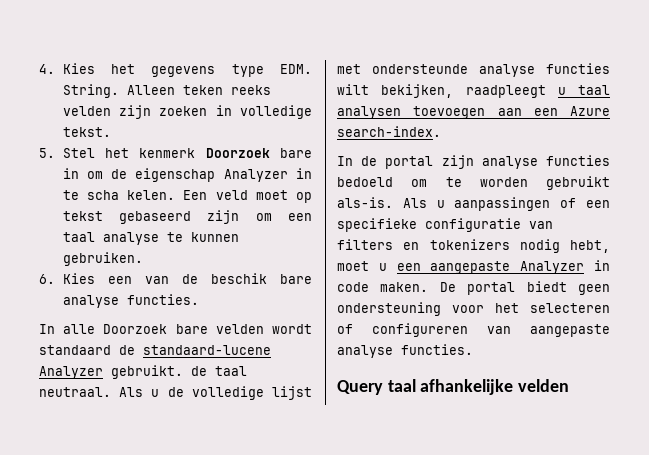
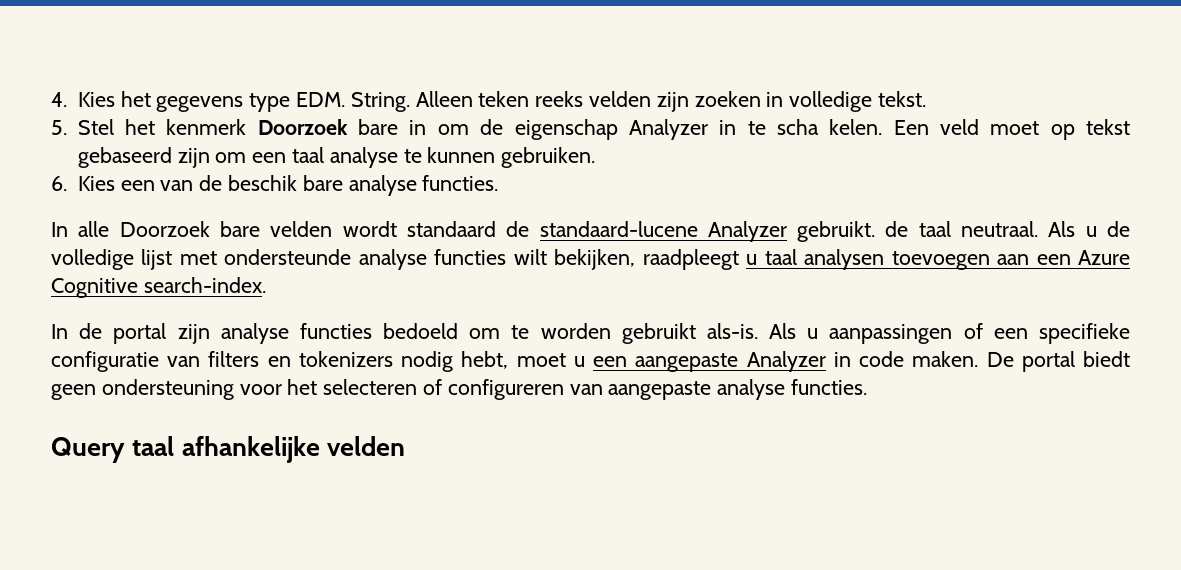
- Als u de volledige lijst met ondersteunde analyse functies wilt bekijken, raadpleegt u taal analysen toevoegen aan een Azure search-index.
+ Als u de volledige lijst met ondersteunde analyse functies wilt bekijken, raadpleegt u taal analysen toevoegen aan een Azure Cognitive search-index.

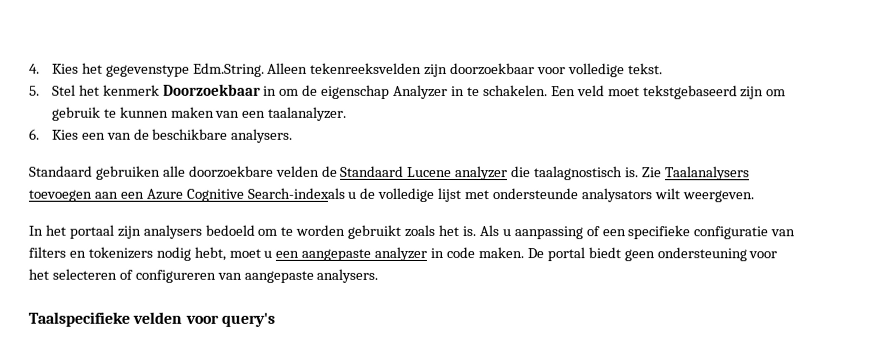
- 4. Kies het gegevens type EDM. String. Alleen teken reeks velden zijn zoeken in volledige tekst.
+ 4. Kies het gegevenstype Edm.String. Alleen tekenreeksvelden zijn doorzoekbaar voor volledige tekst.
- 5. Stel het kenmerk Doorzoek bare in om de eigenschap Analyzer in te scha kelen.
+ 5. Stel het kenmerk Doorzoekbaar in om de eigenschap Analyzer in te schakelen.
- Een veld moet op tekst gebaseerd zijn om een taal analyse te kunnen gebruiken.
+ Een veld moet tekstgebaseerd zijn om gebruik te kunnen maken van een taalanalyzer.
- 6. Kies een van de beschik bare analyse functies.
- In alle Doorzoek bare velden wordt standaard de standaard-lucene Analyzer gebruikt. de taal neutraal. Als u de volledige lijst met ondersteunde analyse functies wilt bekijken, raadpleegt u taal analysen toevoegen aan een Azure Cognitive search-index.
- In de portal zijn analyse functies bedoeld om te worden gebruikt als-is. Als u aanpassingen of een specifieke configuratie van filters en tokenizers nodig hebt, moet u een aangepaste Analyzer in code maken.
+ 6. Kies een van de beschikbare analysers.
+ Standaard gebruiken alle doorzoekbare velden de Standaard Lucene analyzer die taalagnostisch is. Zie Taalanalysers toevoegen aan een Azure Cognitive Search-indexals u de volledige lijst met ondersteunde analysators wilt weergeven.
+ In het portaal zijn analysers bedoeld om te worden gebruikt zoals het is. Als u aanpassing of een specifieke configuratie van filters en tokenizers nodig hebt, moet u een aangepaste analyzer in code maken.
- De portal biedt geen ondersteuning voor het selecteren of configureren van aangepaste analyse functies.
- Query taal afhankelijke velden
+ De portal biedt geen ondersteuning voor het selecteren of configureren van aangepaste analysers.
+ Taalspecifieke velden voor query's

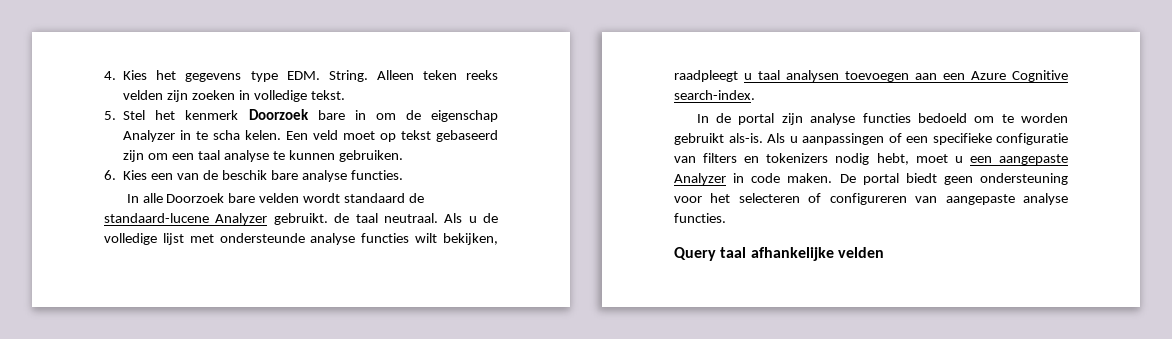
- 4. Kies het gegevenstype Edm.String. Alleen tekenreeksvelden zijn doorzoekbaar voor volledige tekst.
+ 4. Kies het gegevens type EDM. String. Alleen teken reeks velden zijn zoeken in volledige tekst.
- 5. Stel het kenmerk Doorzoekbaar in om de eigenschap Analyzer in te schakelen.
+ 5. Stel het kenmerk Doorzoek bare in om de eigenschap Analyzer in te scha kelen.
- Een veld moet tekstgebaseerd zijn om gebruik te kunnen maken van een taalanalyzer.
+ Een veld moet op tekst gebaseerd zijn om een taal analyse te kunnen gebruiken.
- 6. Kies een van de beschikbare analysers.
- Standaard gebruiken alle doorzoekbare velden de Standaard Lucene analyzer die taalagnostisch is. Zie Taalanalysers toevoegen aan een Azure Cognitive Search-indexals u de volledige lijst met ondersteunde analysators wilt weergeven.
- In het portaal zijn analysers bedoeld om te worden gebruikt zoals het is. Als u aanpassing of een specifieke configuratie van filters en tokenizers nodig hebt, moet u een aangepaste analyzer in code maken.
+ 6. Kies een van de beschik bare analyse functies.
+ In alle Doorzoek bare velden wordt standaard de standaard-lucene Analyzer gebruikt. de taal neutraal. Als u de volledige lijst met ondersteunde analyse functies wilt bekijken, raadpleegt u taal analysen toevoegen aan een Azure Cognitive search-index.
+ In de portal zijn analyse functies bedoeld om te worden gebruikt als-is. Als u aanpassingen of een specifieke configuratie van filters en tokenizers nodig hebt, moet u een aangepaste Analyzer in code maken.
- De portal biedt geen ondersteuning voor het selecteren of configureren van aangepaste analysers.
- Taalspecifieke velden voor query's
+ De portal biedt geen ondersteuning voor het selecteren of configureren van aangepaste analyse functies.
+ Query taal afhankelijke velden

